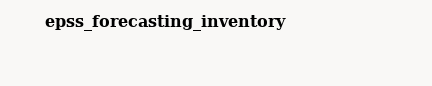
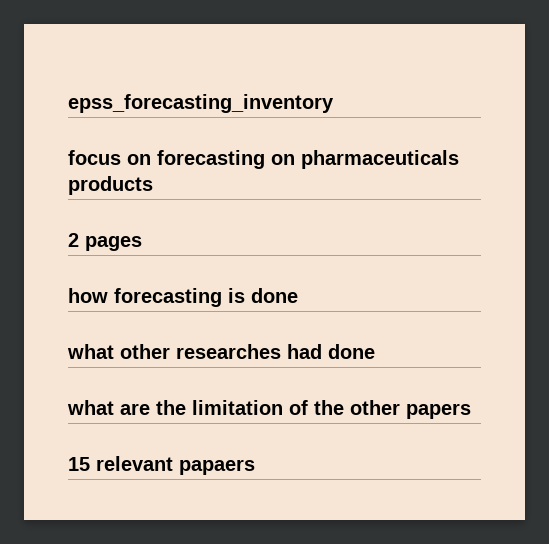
+ focus on forecasting on pharmaceuticals products
+ 2 pages
+ how forecasting is done
+ what other researches had done
+ what are the limitation of the other papers
+ 15 relevant papaers

